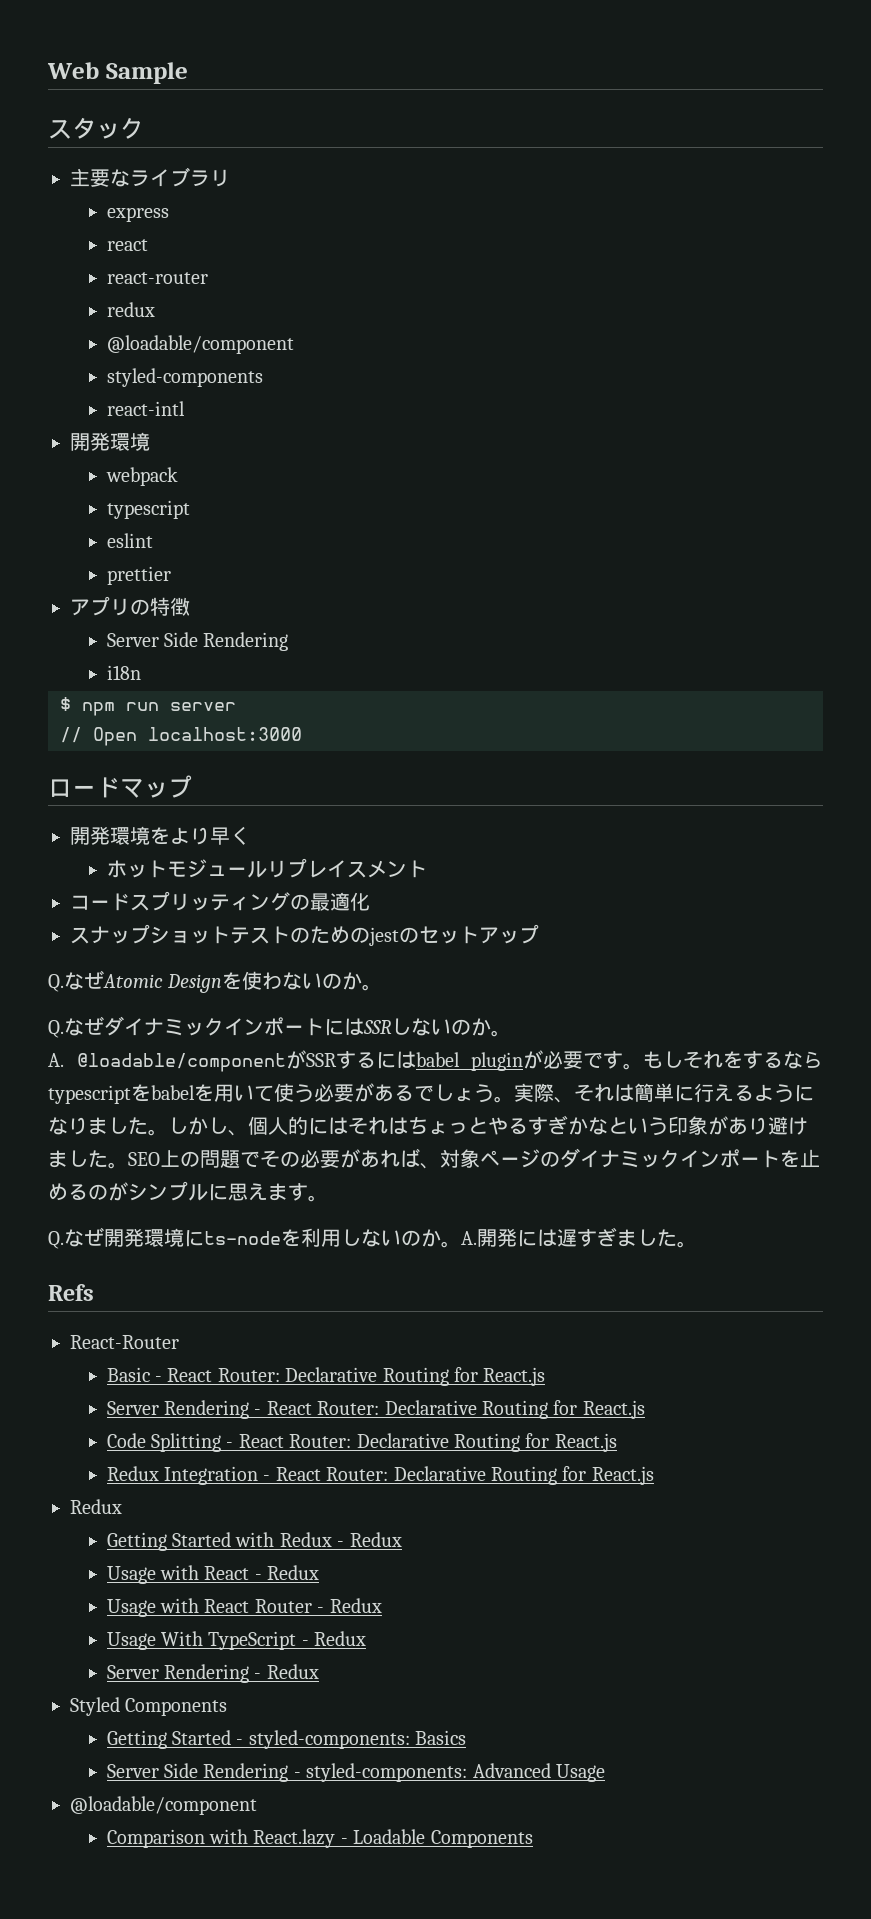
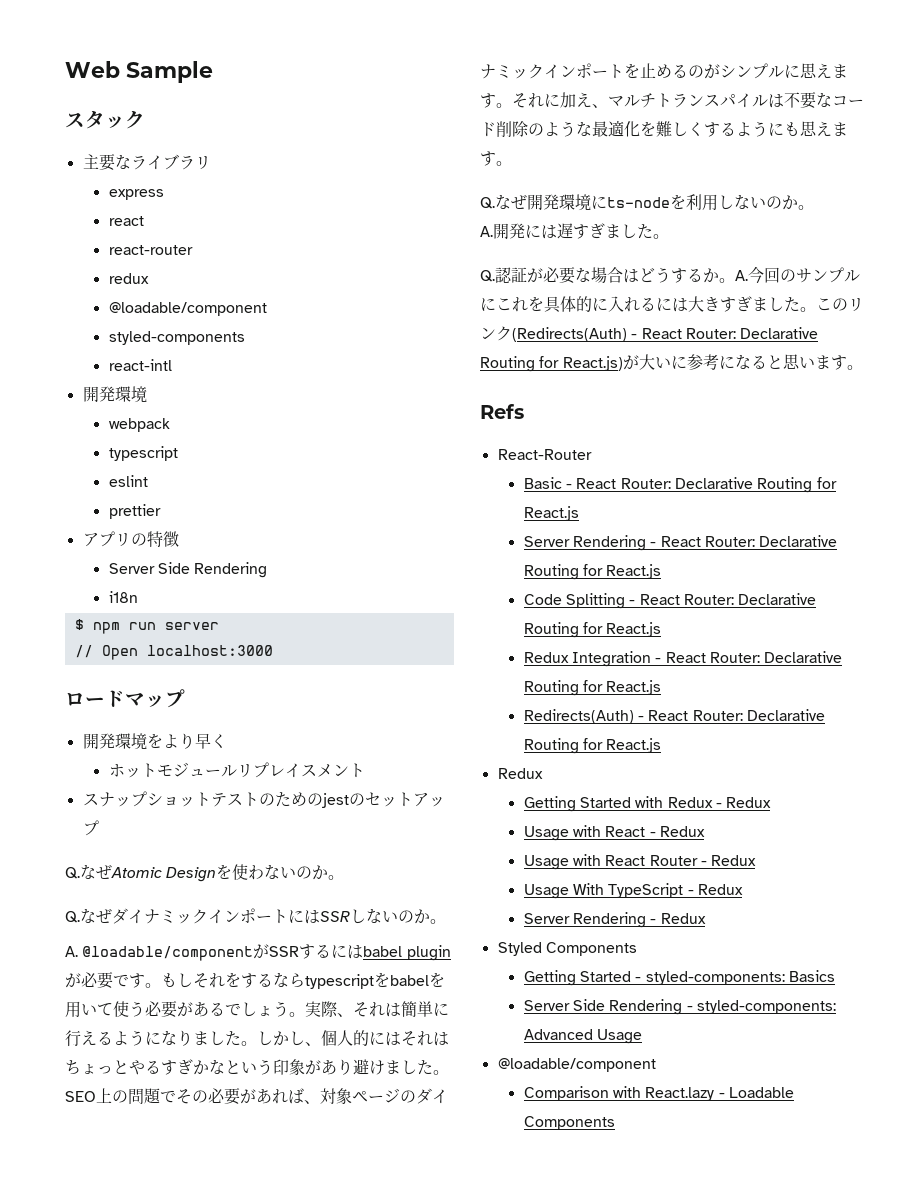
- コードスプリッティングの最適化
+ それに加え、マルチトランスパイルは不要なコード削除のような最適化を難しくするようにも思えます。
- Q.なぜ開発環境にts-nodeを利用しないのか。A.開発には遅すぎました。
+ Q.なぜ開発環境にts-nodeを利用しないのか。
+ A.開発には遅すぎました。
+ Q.認証が必要な場合はどうするか。A.今回のサンプルにこれを具体的に入れるには大きすぎました。このリンク(Redirects(Auth) - React Router: Declarative Routing for React.js)が大いに参考になると思います。
+ Redirects(Auth) - React Router: Declarative Routing for React.js

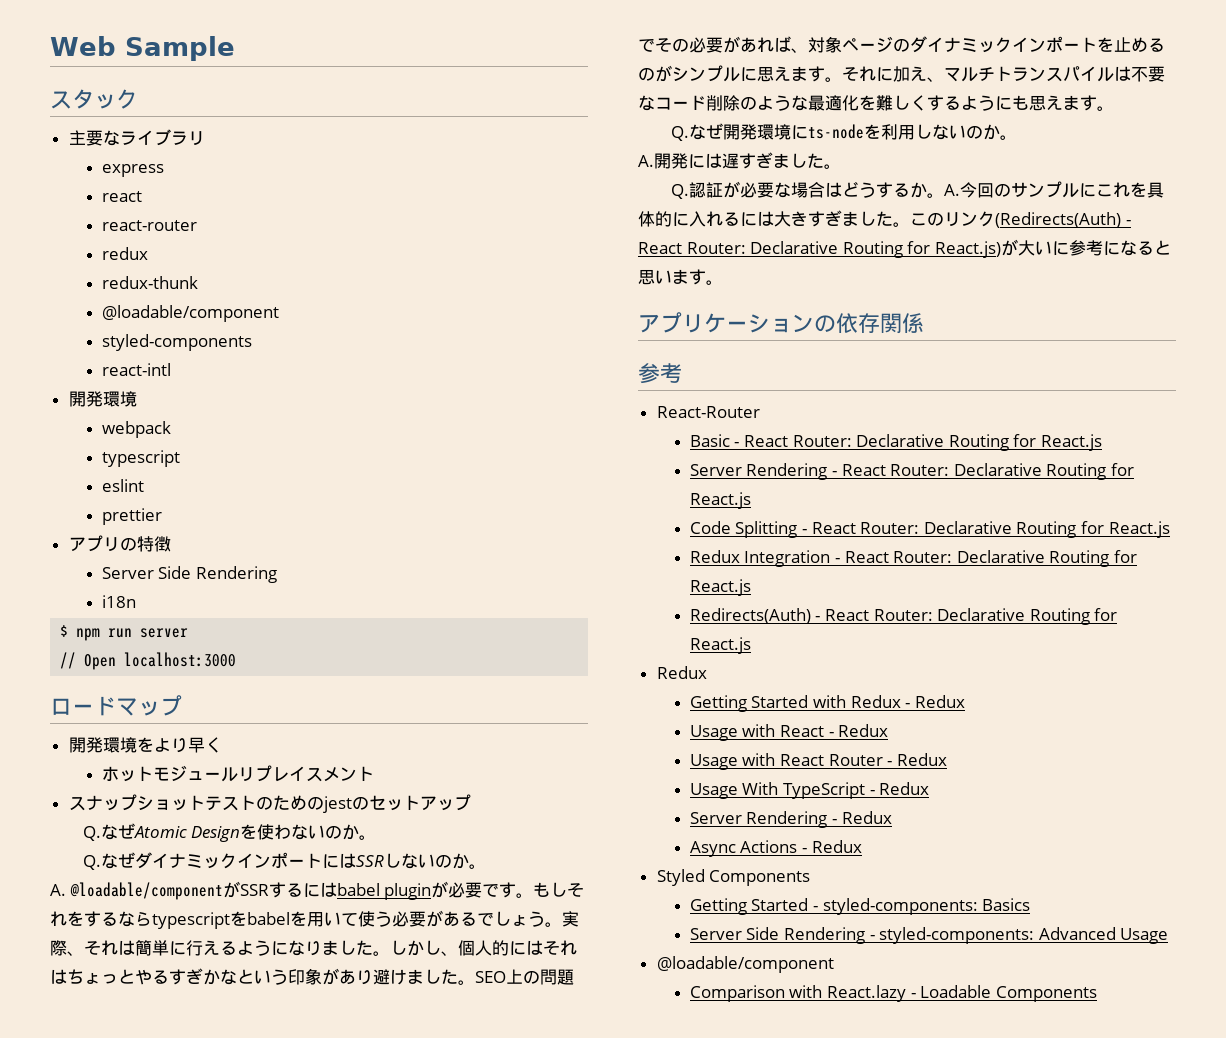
+ redux-thunk
- Refs
+ アプリケーションの依存関係
+ 参考
+ Async Actions - Redux

